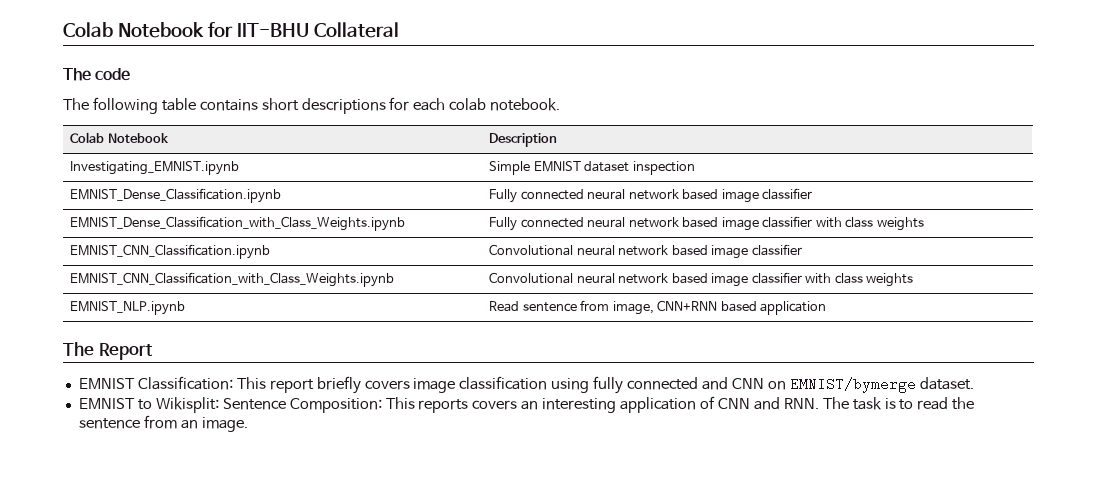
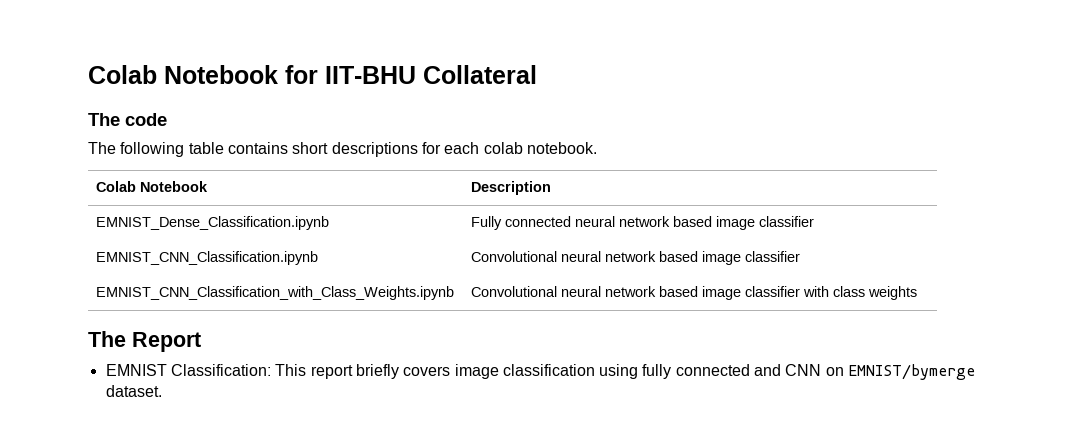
- Investigating_EMNIST.ipynb | Simple EMNIST dataset inspection
- EMNIST_Dense_Classification_with_Class_Weights.ipynb | Fully connected neural network based image classifier with class weights
- EMNIST_NLP.ipynb | Read sentence from image, CNN+RNN based application
- EMNIST to Wikisplit: Sentence Composition: This reports covers an interesting application of CNN and RNN. The task is to read the sentence from an image.

